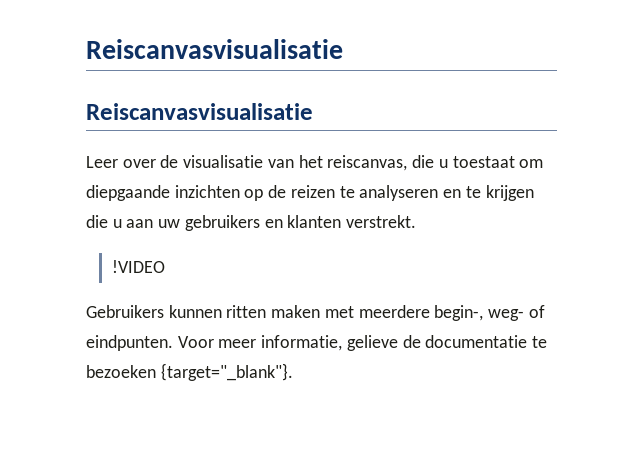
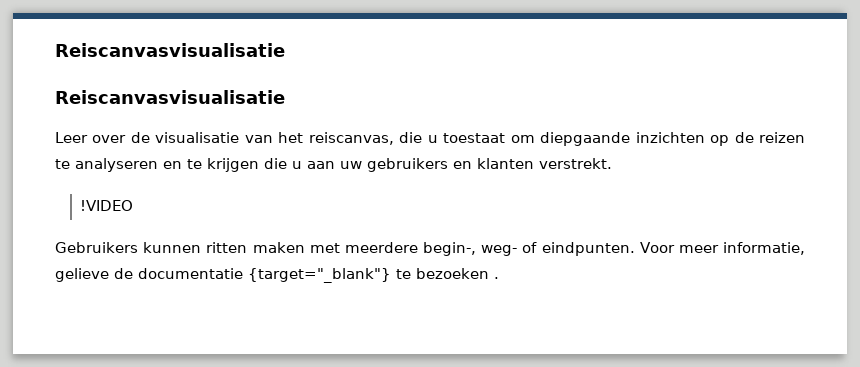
- Voor meer informatie, gelieve de documentatie te bezoeken {target="_blank"}.
+ Voor meer informatie, gelieve de documentatie {target="_blank"} te bezoeken .

